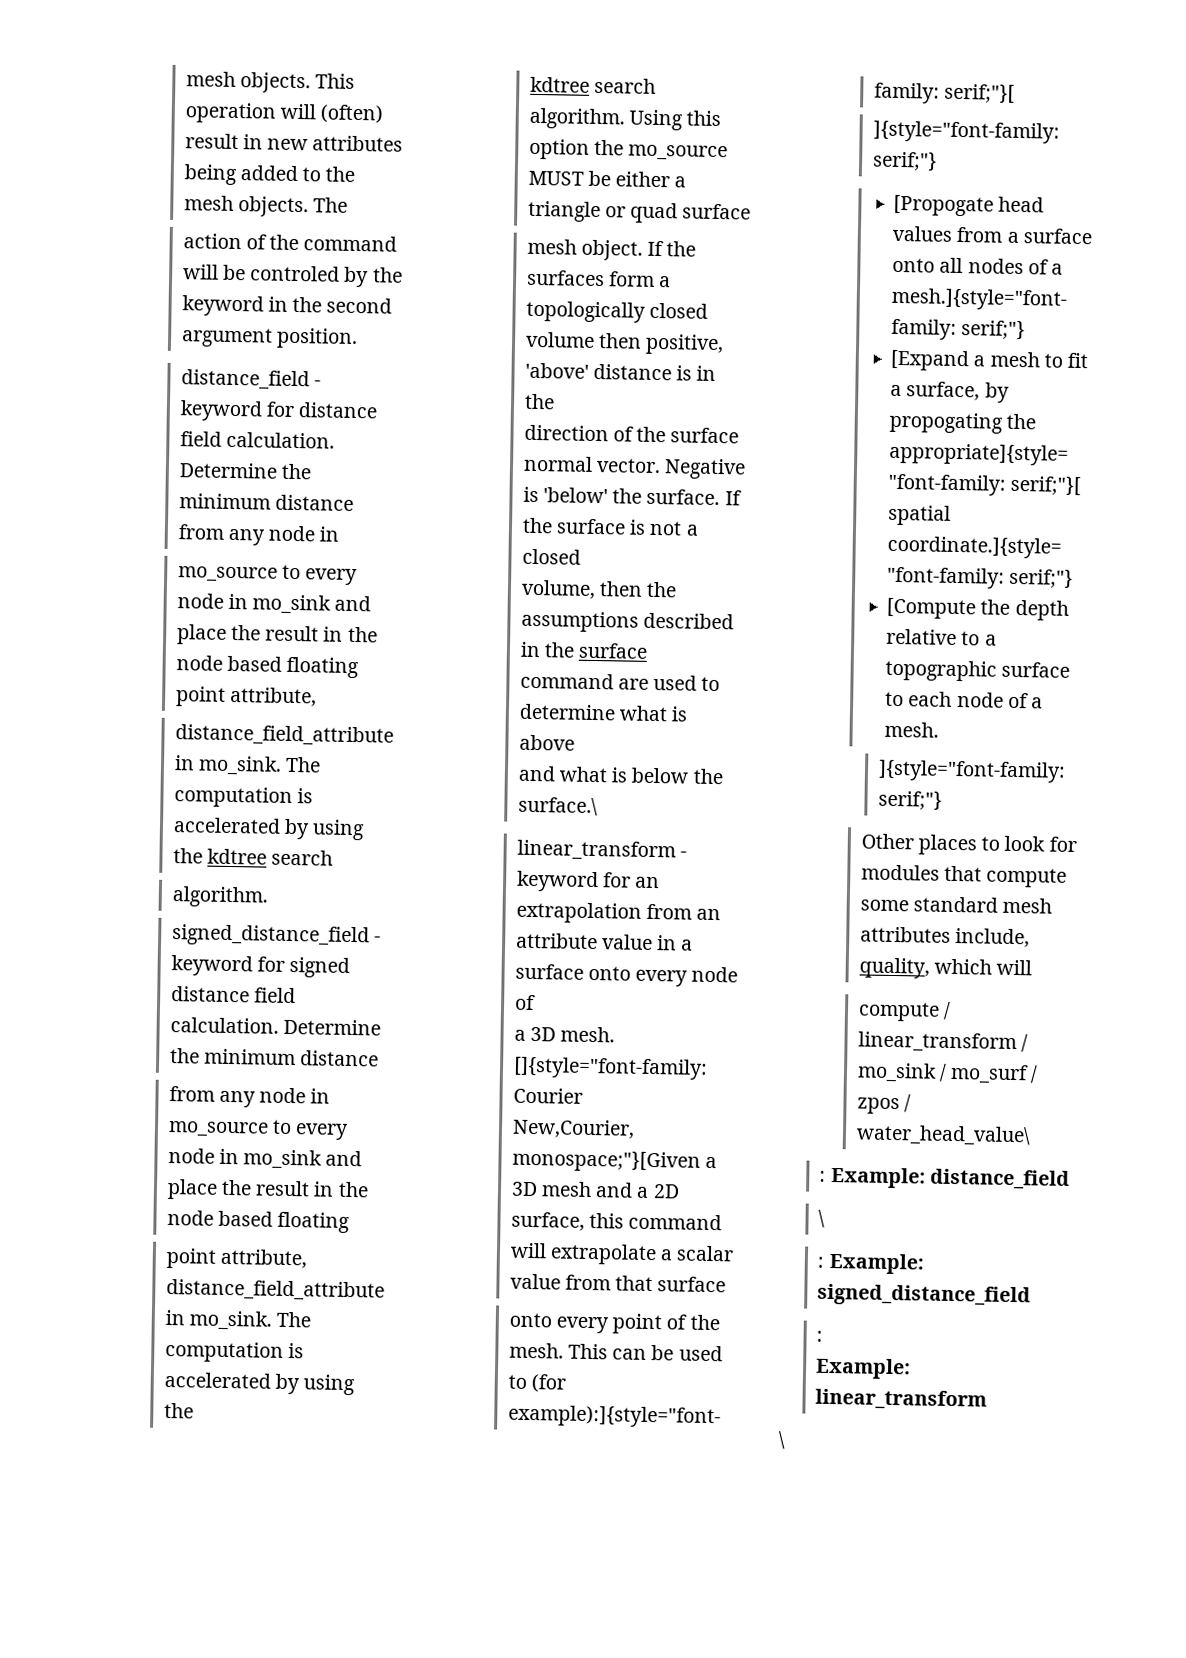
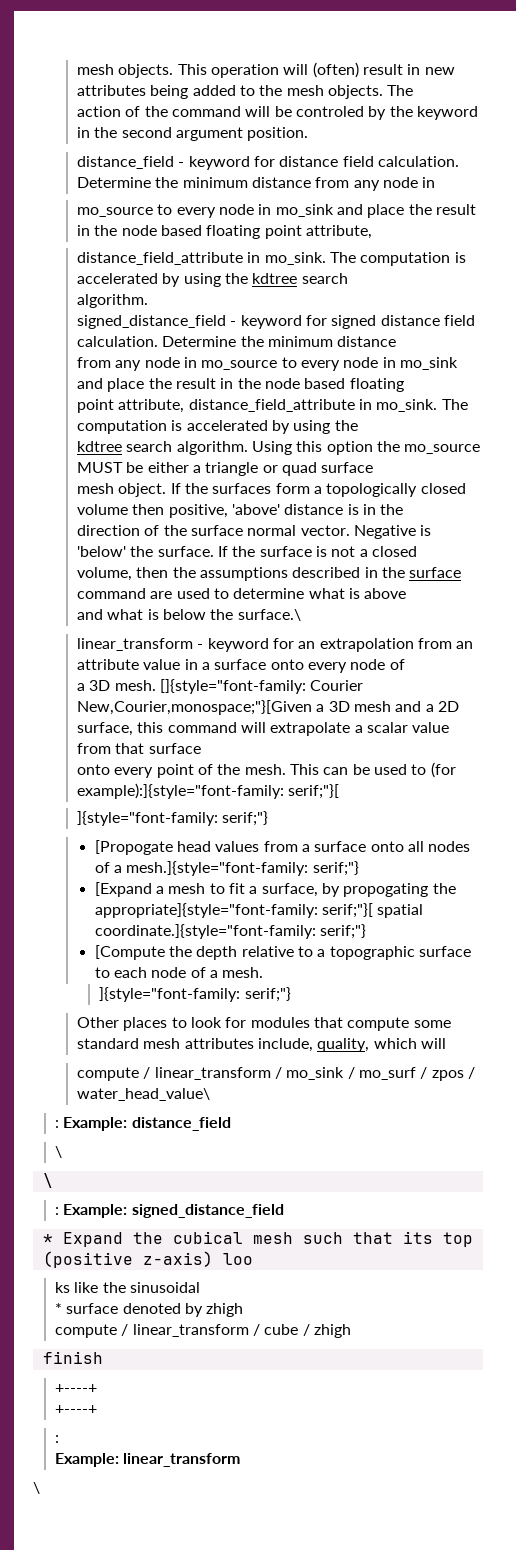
  : Example: distance_field
+ \
+ * Expand the cubical mesh such that its top (positive z-axis) loo
+ ks like the sinusoidal
+ * surface denoted by zhigh
+ compute / linear_transform / cube / zhigh
+ finish
+ +----+
+ +----+

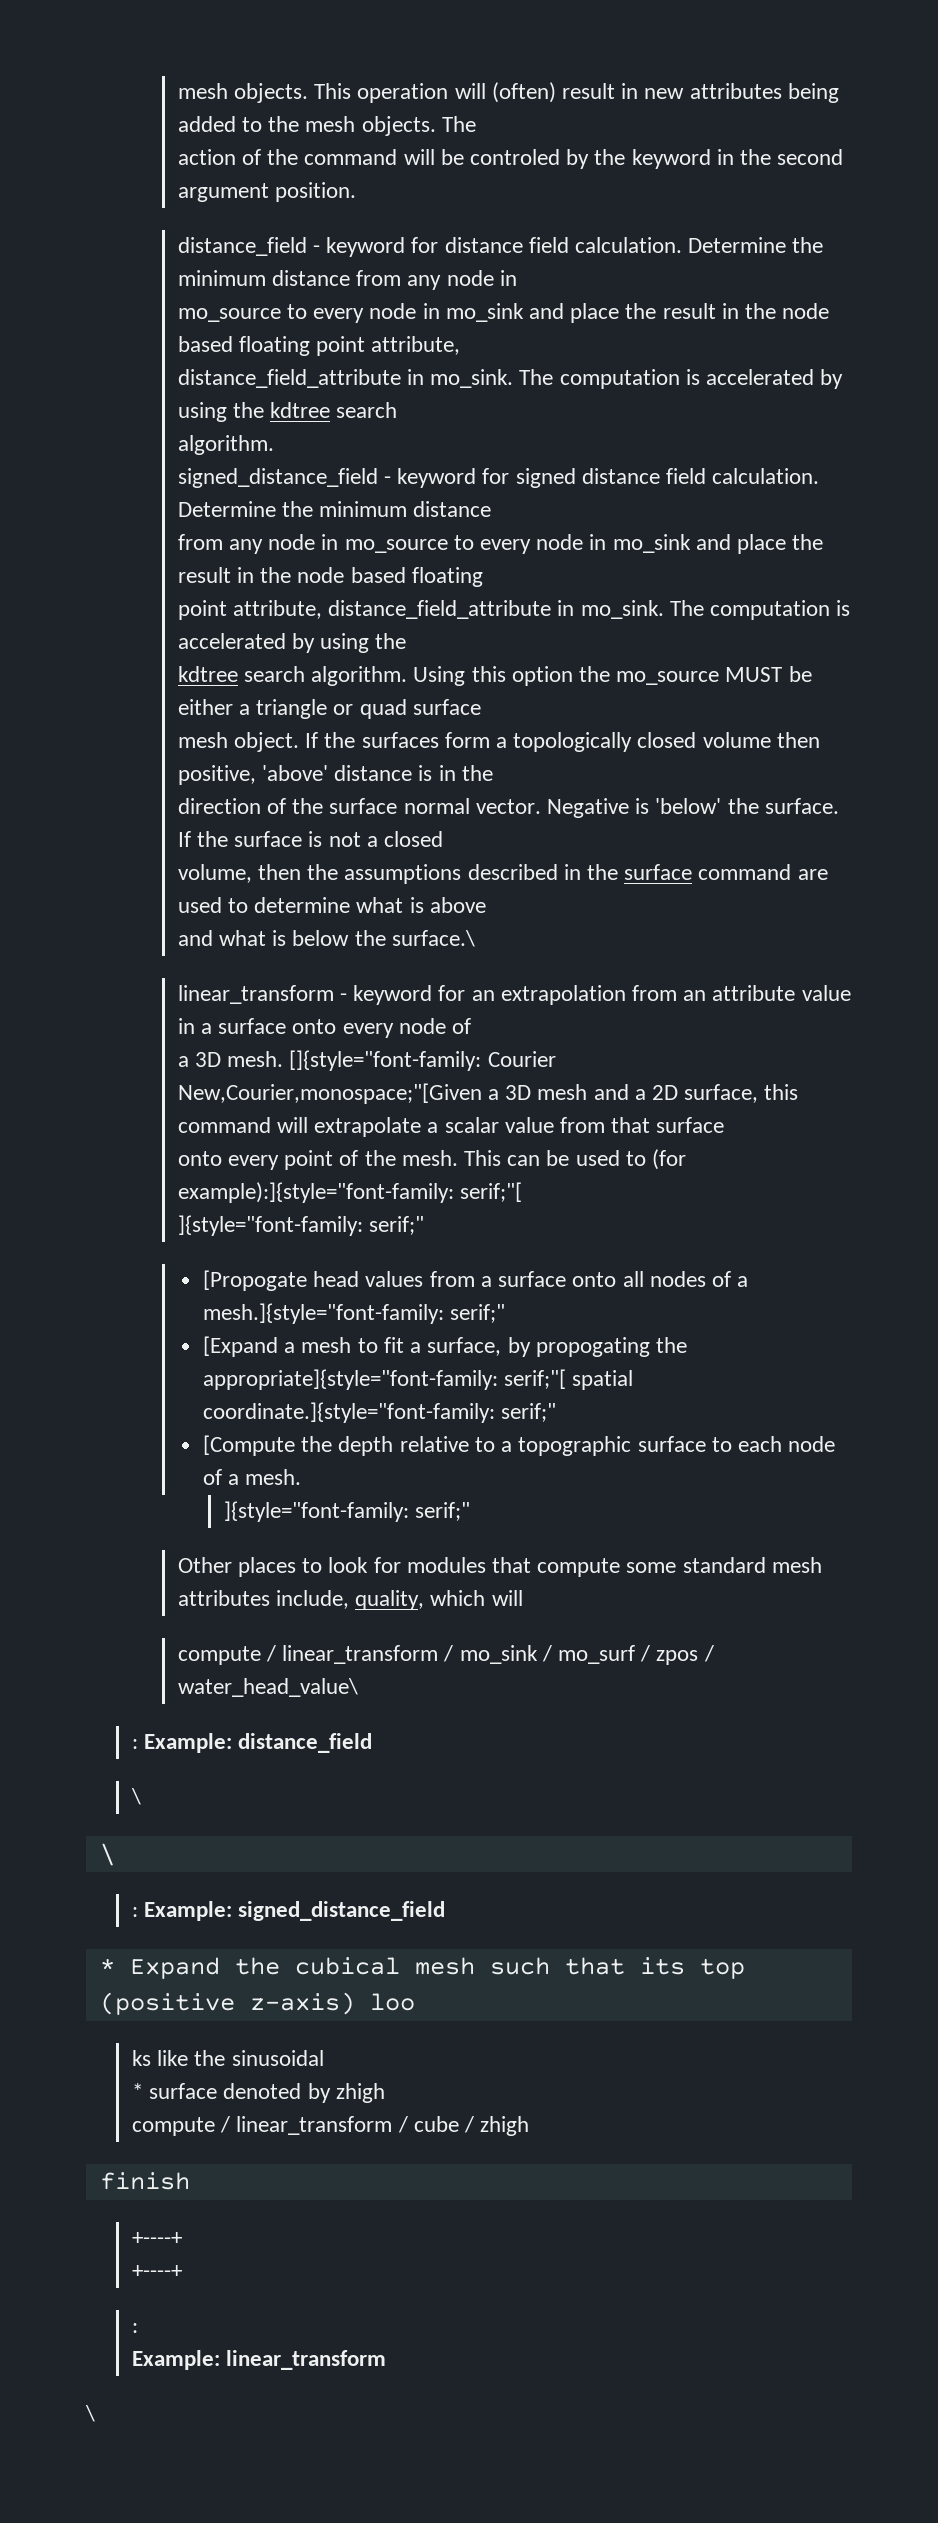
- []{style="font-family: Courier New,Courier,monospace;"}[Given a 3D mesh and a 2D surface, this command will extrapolate a scalar value from that surface
+ []{style="font-family: Courier New,Courier,monospace;"[Given a 3D mesh and a 2D surface, this command will extrapolate a scalar value from that surface
- This can be used to (for example):]{style="font-family: serif;"}[
- ]{style="font-family: serif;"}
+ This can be used to (for example):]{style="font-family: serif;"[
+ ]{style="font-family: serif;"
- [Propogate head values from a surface onto all nodes of a mesh.]{style="font-family: serif;"}
+ [Propogate head values from a surface onto all nodes of a mesh.]{style="font-family: serif;"
- [Expand a mesh to fit a surface, by propogating the appropriate]{style="font-family: serif;"}[ spatial coordinate.]{style="font-family: serif;"}
+ [Expand a mesh to fit a surface, by propogating the appropriate]{style="font-family: serif;"[ spatial coordinate.]{style="font-family: serif;"
  [Compute the depth relative to a topographic surface to each node of a mesh.
- ]{style="font-family: serif;"}
+ ]{style="font-family: serif;"

